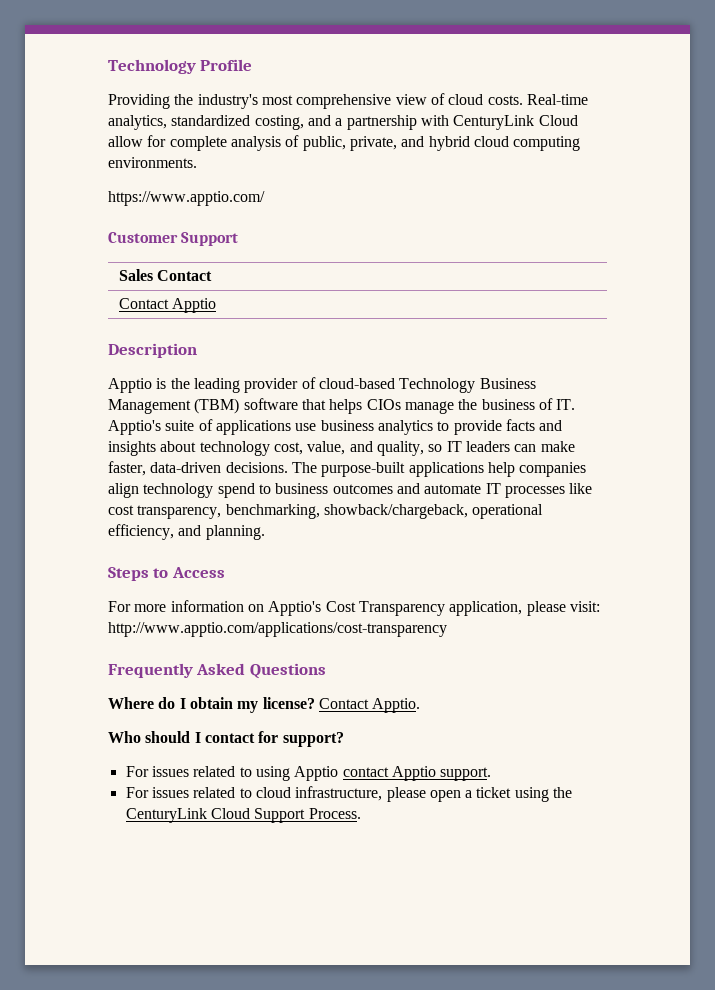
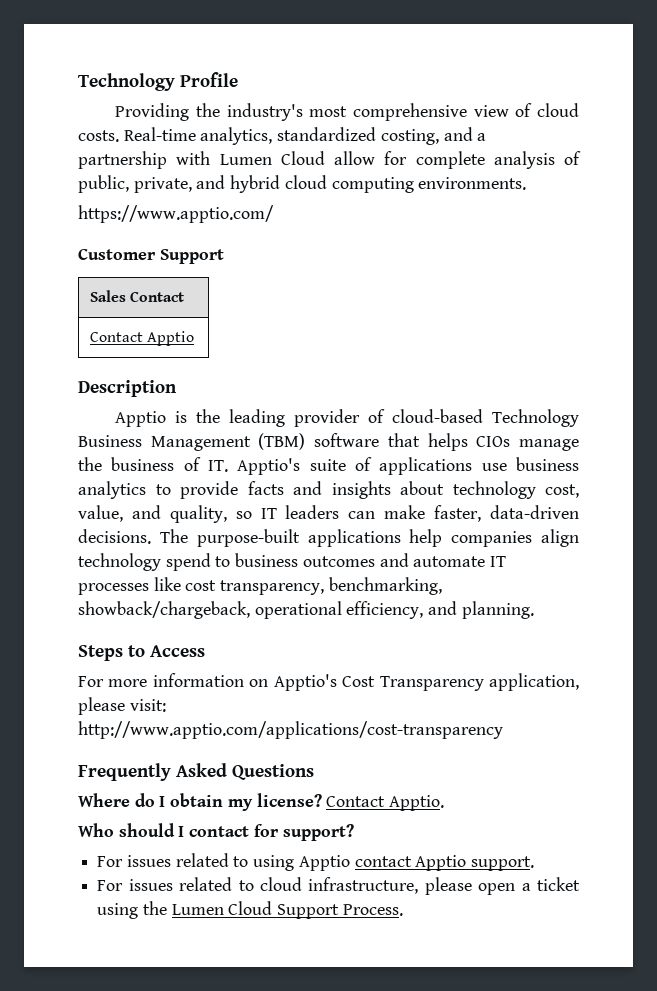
- Real-time analytics, standardized costing, and a partnership with CenturyLink Cloud allow for complete analysis of public, private, and hybrid cloud computing environments.
+ Real-time analytics, standardized costing, and a partnership with Lumen Cloud allow for complete analysis of public, private, and hybrid cloud computing environments.
- For issues related to cloud infrastructure, please open a ticket using the CenturyLink Cloud Support Process.
+ For issues related to cloud infrastructure, please open a ticket using the Lumen Cloud Support Process.

